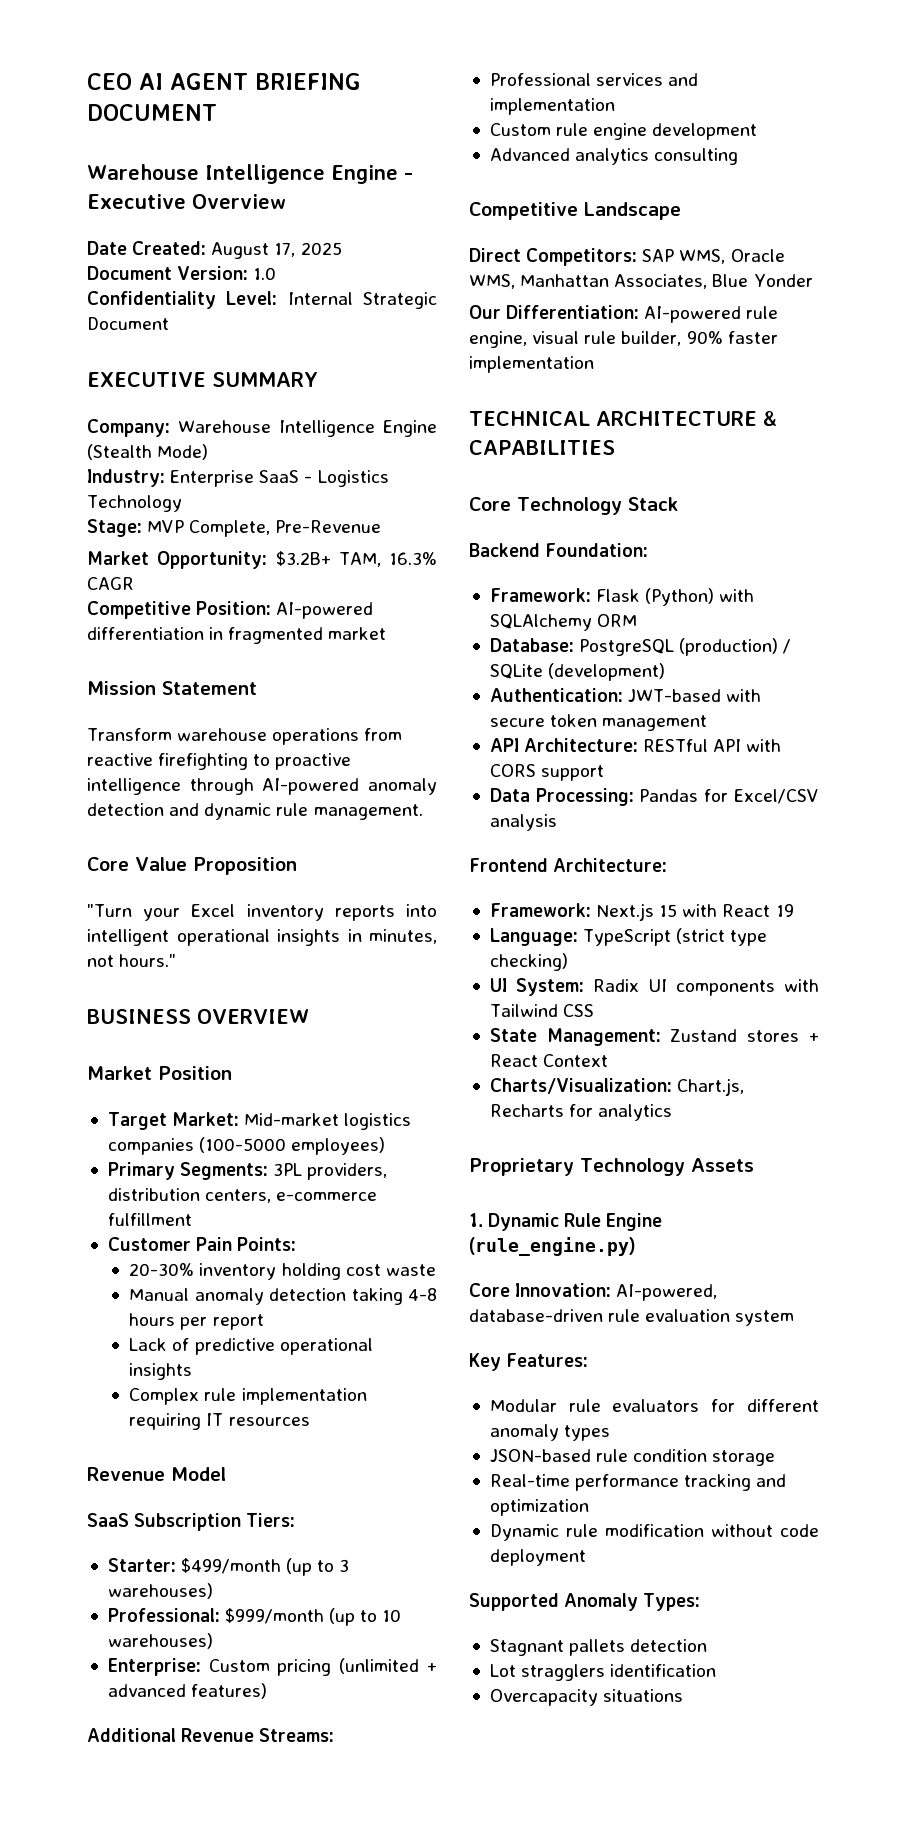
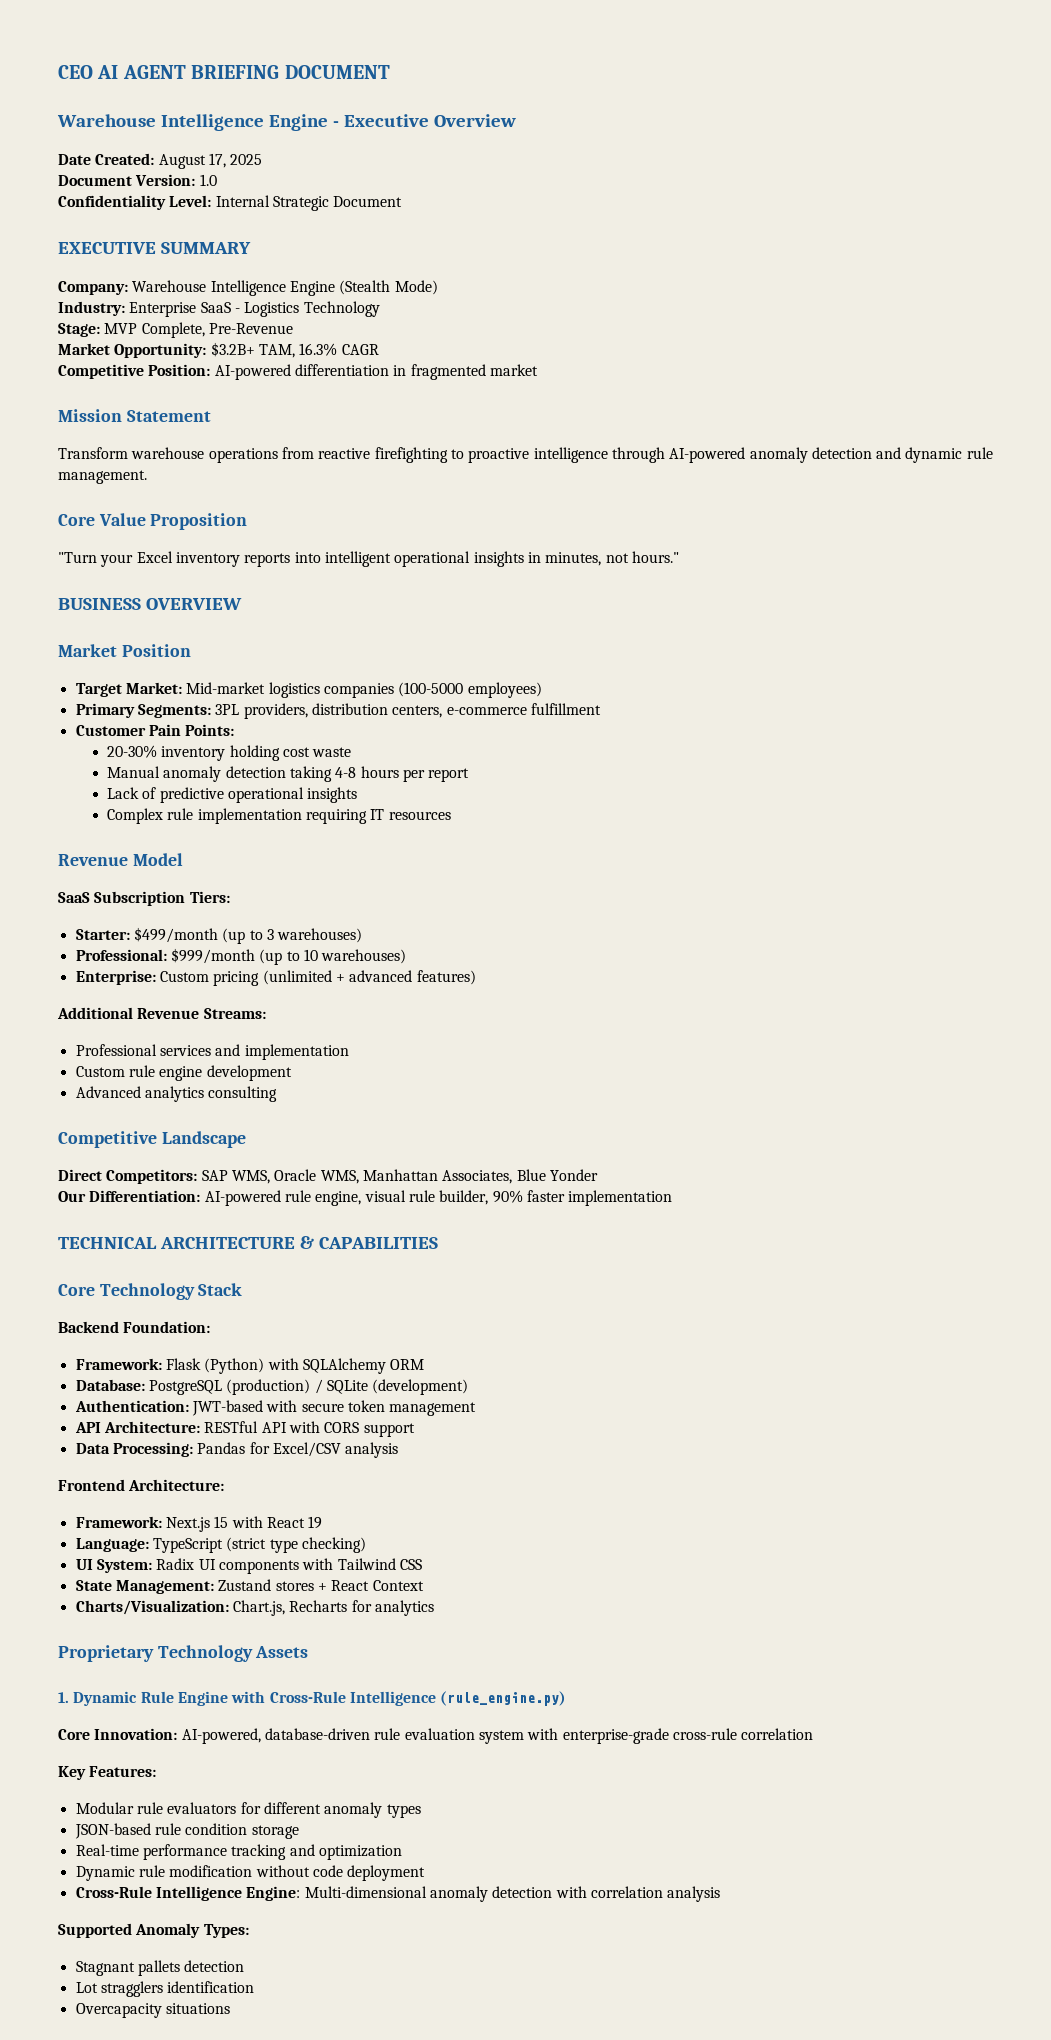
- 1. Dynamic Rule Engine (rule_engine.py)
+ 1. Dynamic Rule Engine with Cross-Rule Intelligence (rule_engine.py)
- Core Innovation: AI-powered, database-driven rule evaluation system
+ Core Innovation: AI-powered, database-driven rule evaluation system with enterprise-grade cross-rule correlation
+ Cross-Rule Intelligence Engine: Multi-dimensional anomaly detection with correlation analysis

